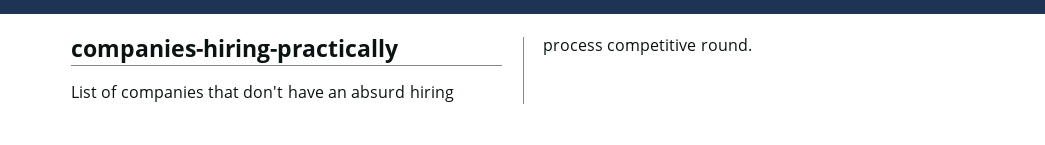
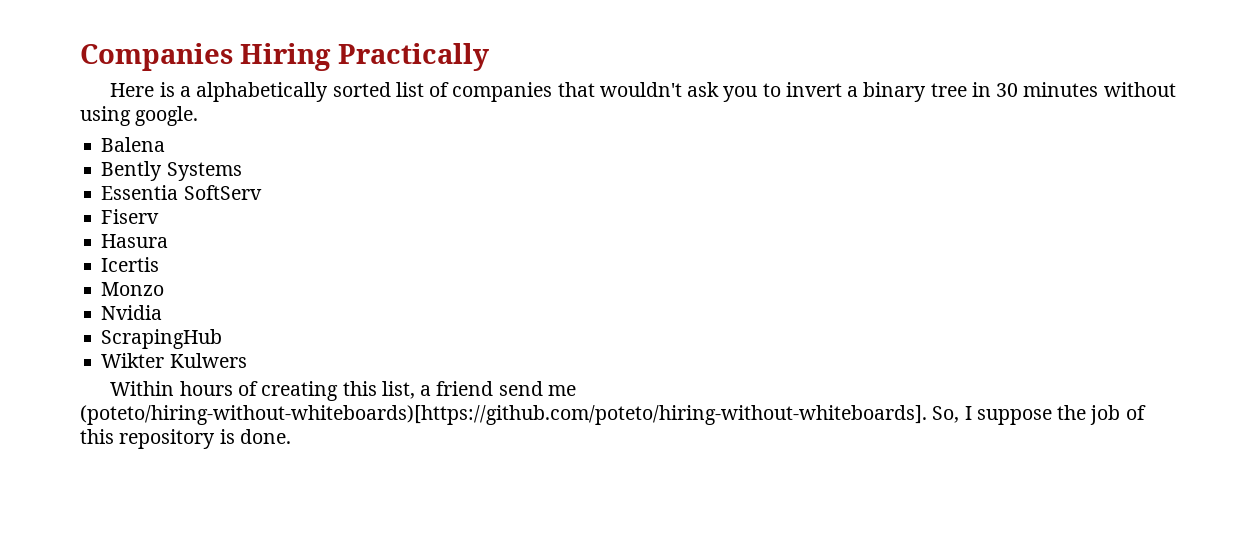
- companies-hiring-practically
- List of companies that don't have an absurd hiring process competitive round.
+ Companies Hiring Practically
+ Here is a alphabetically sorted list of companies that wouldn't ask you to invert a binary tree in 30 minutes without using google.
+ Balena
+ Bently Systems
+ Essentia SoftServ
+ Fiserv
+ Hasura
+ Icertis
+ Monzo
+ Nvidia
+ ScrapingHub
+ Wikter Kulwers
+ Within hours of creating this list, a friend send me (poteto/hiring-without-whiteboards)[https://github.com/poteto/hiring-without-whiteboards]. So, I suppose the job of this repository is done.

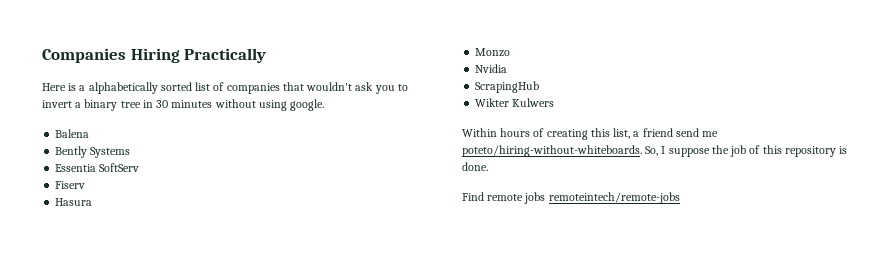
- Icertis
- Within hours of creating this list, a friend send me (poteto/hiring-without-whiteboards)[https://github.com/poteto/hiring-without-whiteboards]. So, I suppose the job of this repository is done.
+ Within hours of creating this list, a friend send me poteto/hiring-without-whiteboards. So, I suppose the job of this repository is done.
+ Find remote jobs remoteintech/remote-jobs

